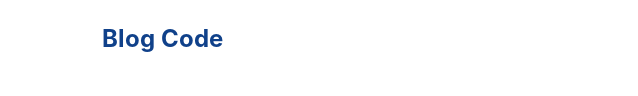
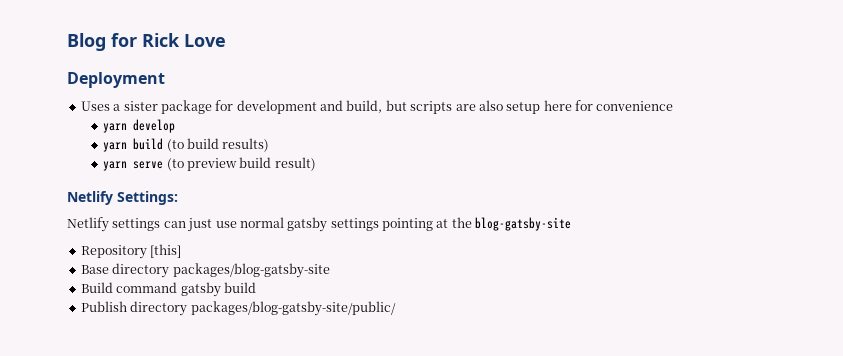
- Blog Code
+ Blog for Rick Love
+ Deployment
+ Uses a sister package for development and build, but scripts are also setup here for convenience
+ yarn develop
+ yarn build (to build results)
+ yarn serve (to preview build result)
+ Netlify Settings:
+ Netlify settings can just use normal gatsby settings pointing at the blog-gatsby-site
+ Repository [this]
+ Base directory packages/blog-gatsby-site
+ Build command gatsby build
+ Publish directory packages/blog-gatsby-site/public/

